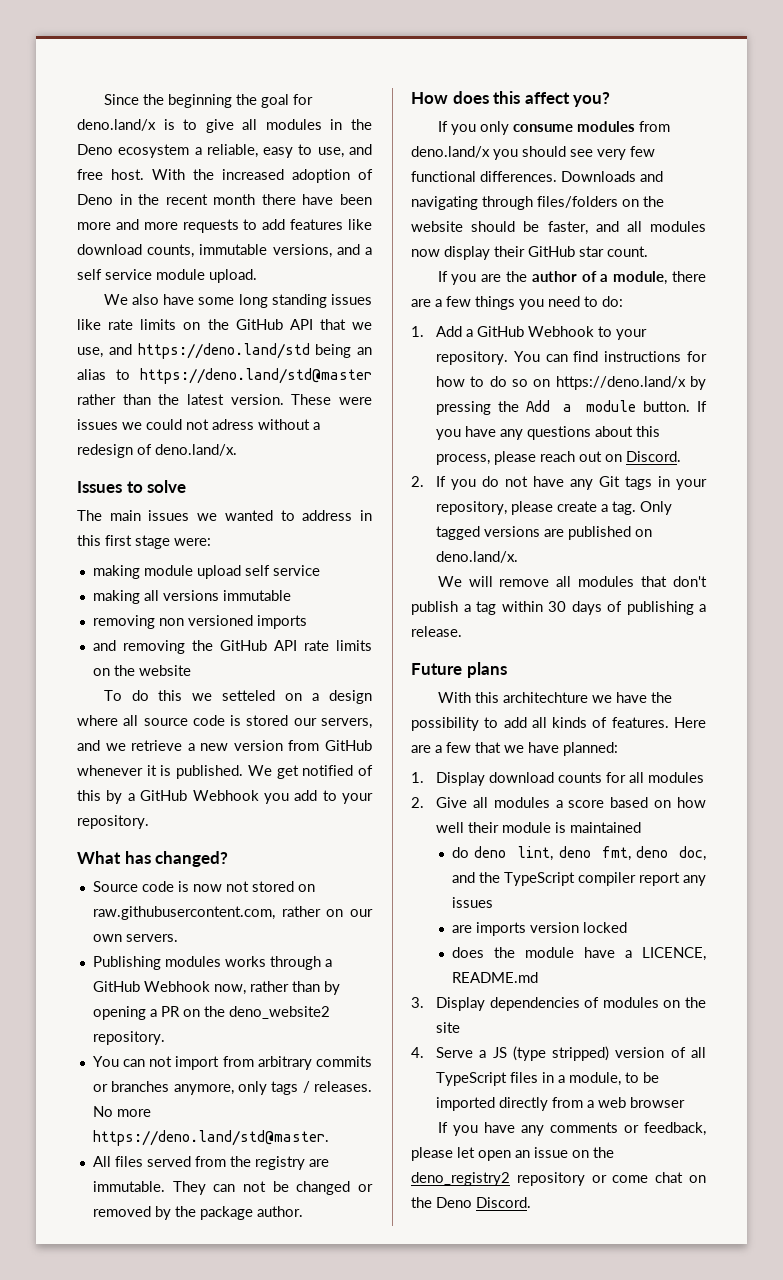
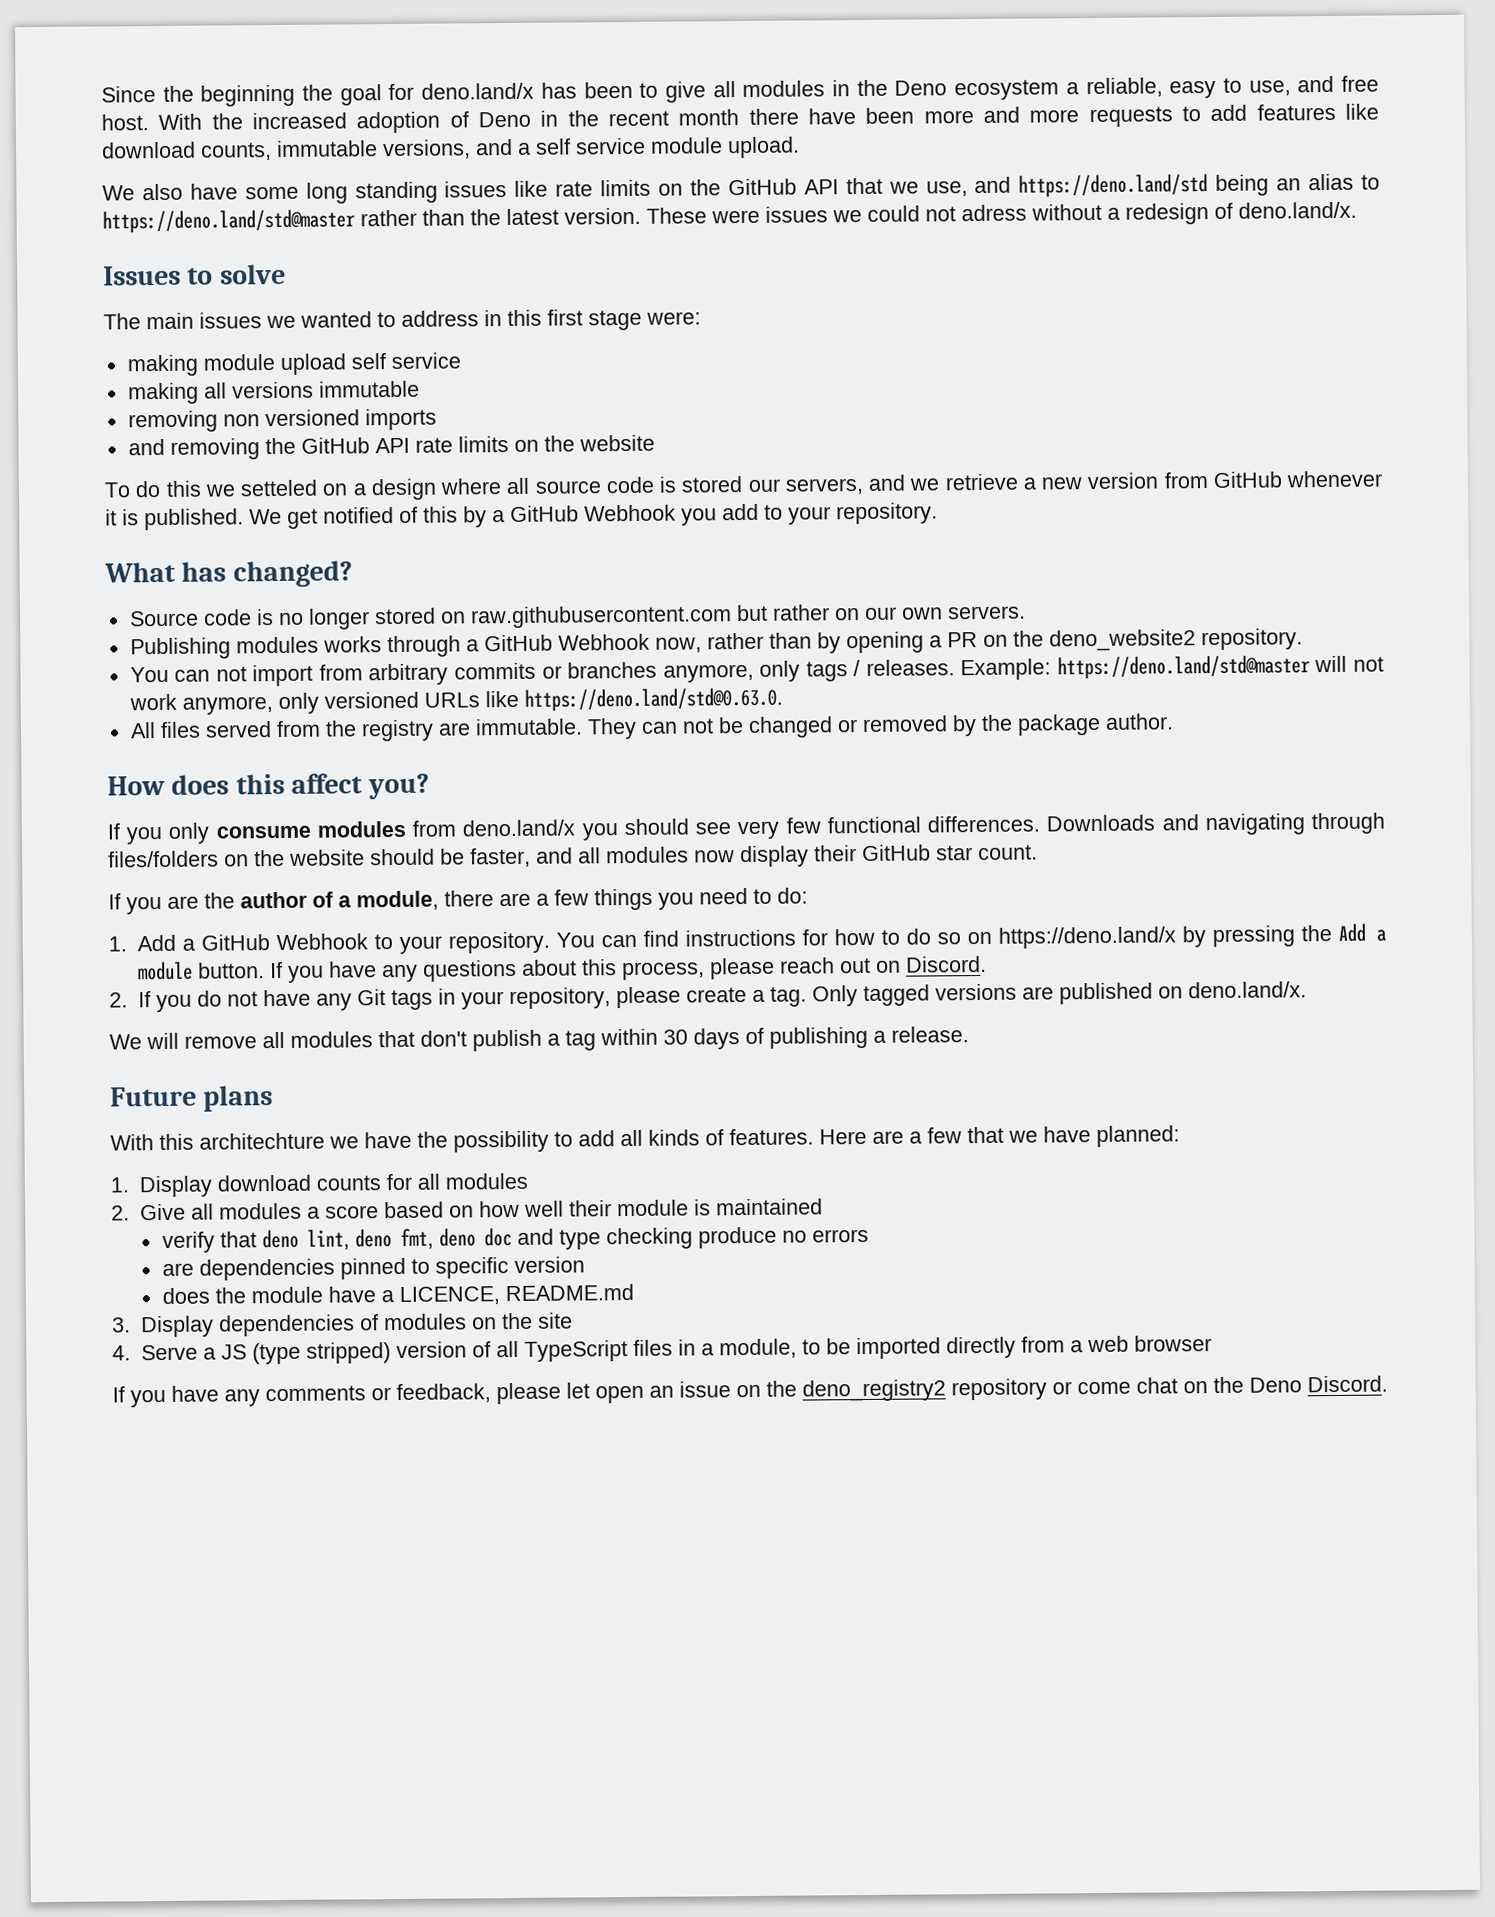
- Since the beginning the goal for deno.land/x is to give all modules in the Deno ecosystem a reliable, easy to use, and free host.
+ Since the beginning the goal for deno.land/x has been to give all modules in the Deno ecosystem a reliable, easy to use, and free host.
- Source code is now not stored on raw.githubusercontent.com, rather on our own servers.
+ Source code is no longer stored on raw.githubusercontent.com but rather on our own servers.
- No more https://deno.land/std@master.
+ Example: https://deno.land/std@master will not work anymore, only versioned URLs like https://deno.land/std@0.63.0.
- do deno lint, deno fmt, deno doc, and the TypeScript compiler report any issues
- are imports version locked
+ verify that deno lint, deno fmt, deno doc and type checking produce no errors
+ are dependencies pinned to specific version

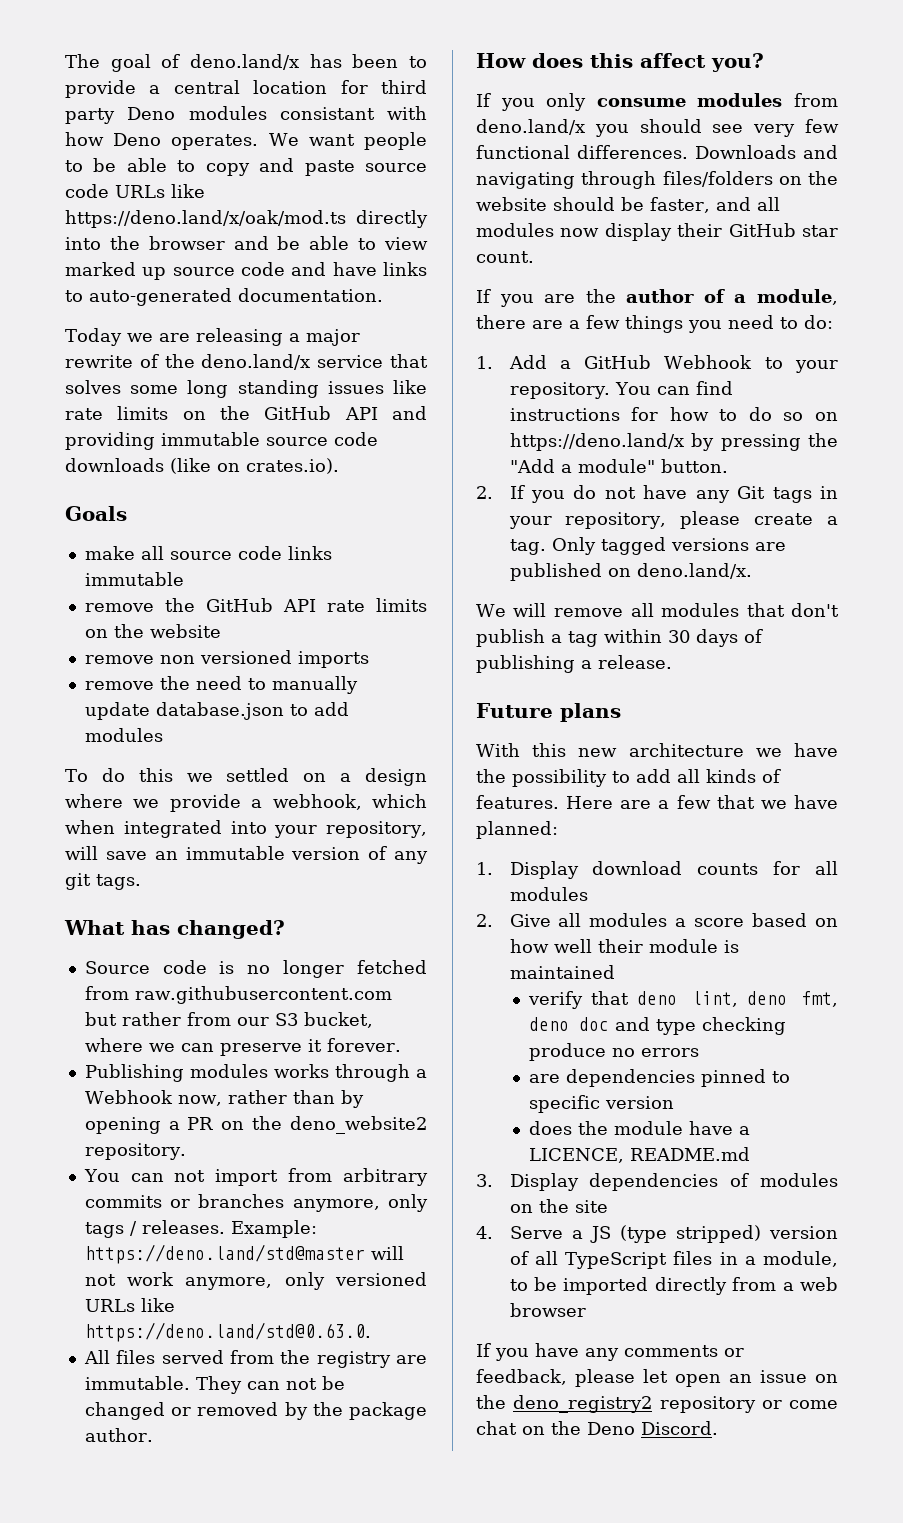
- Since the beginning the goal for deno.land/x has been to give all modules in the Deno ecosystem a reliable, easy to use, and free host. With the increased adoption of Deno in the recent month there have been more and more requests to add features like download counts, immutable versions, and a self service module upload.
- We also have some long standing issues like rate limits on the GitHub API that we use, and https://deno.land/std being an alias to https://deno.land/std@master rather than the latest version. These were issues we could not adress without a redesign of deno.land/x.
- Issues to solve
- The main issues we wanted to address in this first stage were:
- making module upload self service
- making all versions immutable
- removing non versioned imports
- and removing the GitHub API rate limits on the website
+ The goal of deno.land/x has been to provide a central location for third party Deno modules consistant with how Deno operates. We want people to be able to copy and paste source code URLs like https://deno.land/x/oak/mod.ts directly into the browser and be able to view marked up source code and have links to auto-generated documentation.
+ Today we are releasing a major rewrite of the deno.land/x service that solves some long standing issues like rate limits on the GitHub API and providing immutable source code downloads (like on crates.io).
+ Goals
+ make all source code links immutable
+ remove the GitHub API rate limits on the website
+ remove non versioned imports
+ remove the need to manually update database.json to add modules
- To do this we setteled on a design where all source code is stored our servers, and we retrieve a new version from GitHub whenever it is published. We get notified of this by a GitHub Webhook you add to your repository.
+ To do this we settled on a design where we provide a webhook, which when integrated into your repository, will save an immutable version of any git tags.
- Source code is no longer stored on raw.githubusercontent.com but rather on our own servers.
+ Source code is no longer fetched from raw.githubusercontent.com but rather from our S3 bucket, where we can preserve it forever.
- Publishing modules works through a GitHub Webhook now, rather than by opening a PR on the deno_website2 repository.
+ Publishing modules works through a Webhook now, rather than by opening a PR on the deno_website2 repository.
- You can find instructions for how to do so on https://deno.land/x by pressing the Add a module button. If you have any questions about this process, please reach out on Discord.
+ You can find instructions for how to do so on https://deno.land/x by pressing the "Add a module" button.
- With this architechture we have the possibility to add all kinds of features.
+ With this new architecture we have the possibility to add all kinds of features.

